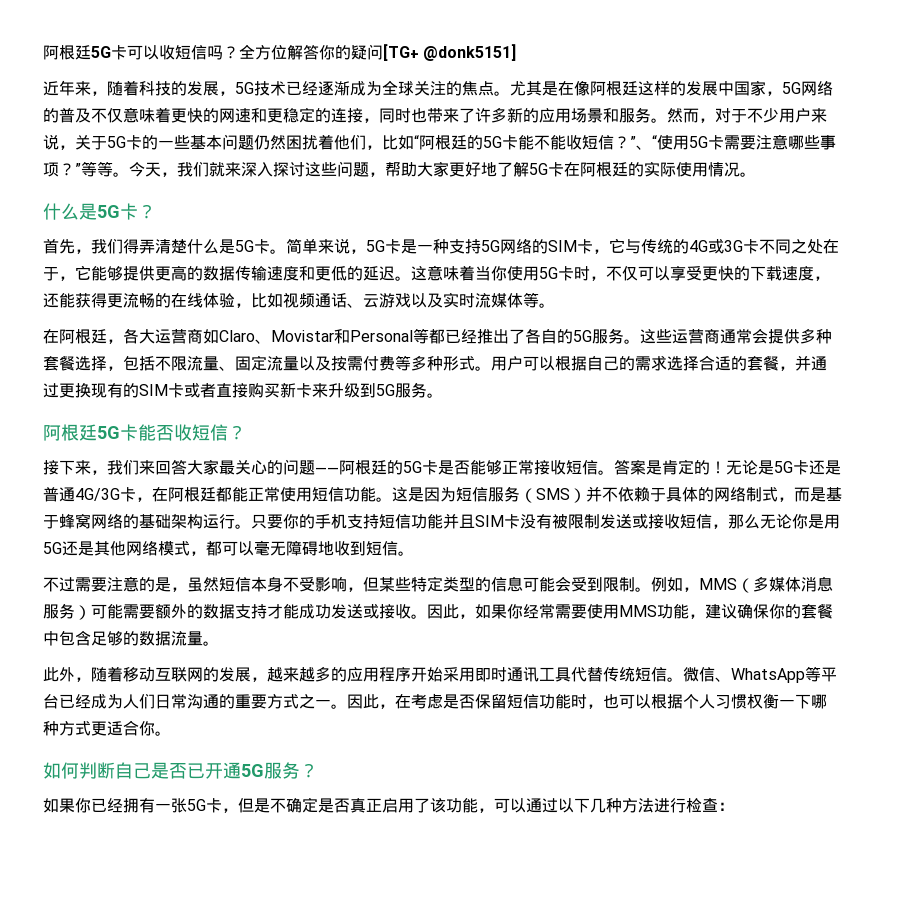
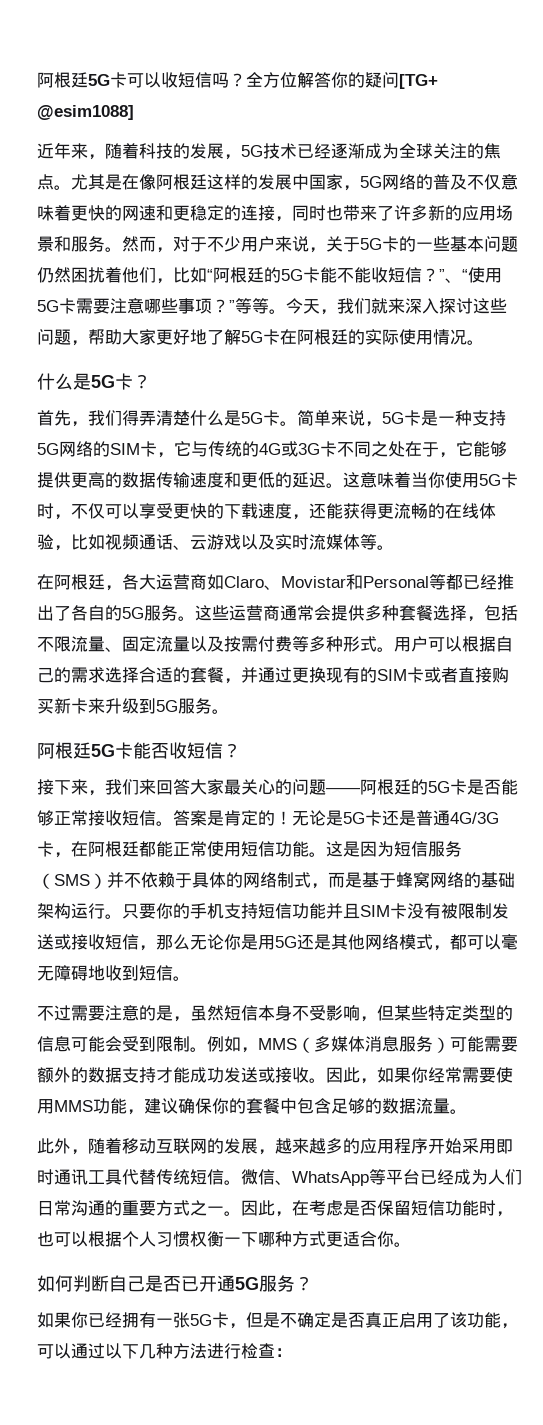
- 全方位解答你的疑问[TG+ @donk5151]
+ 全方位解答你的疑问[TG+ @esim1088]

